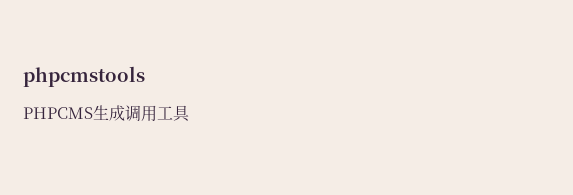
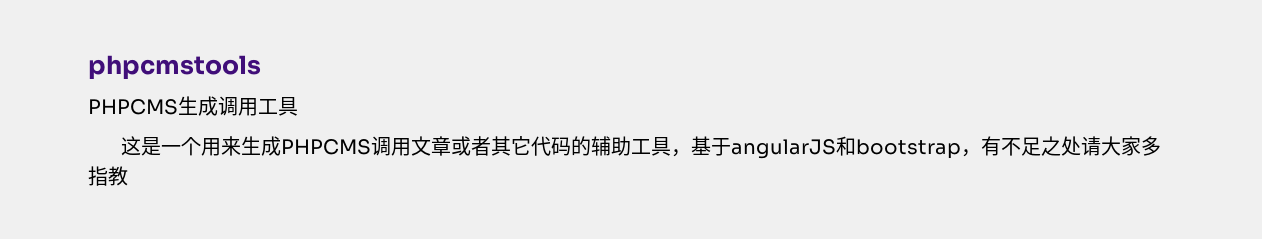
+ 这是一个用来生成PHPCMS调用文章或者其它代码的辅助工具，基于angularJS和bootstrap，有不足之处请大家多指教

